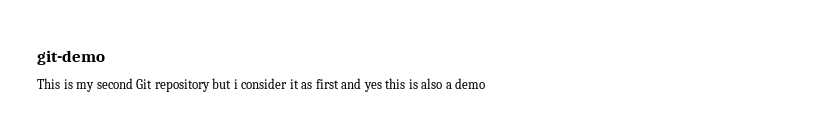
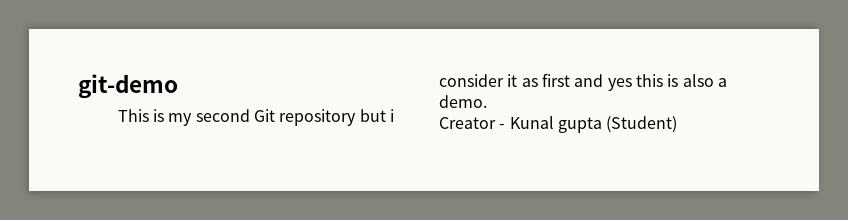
- This is my second Git repository but i consider it as first and yes this is also a demo
+ This is my second Git repository but i consider it as first and yes this is also a demo.
+ Creator - Kunal gupta (Student)

